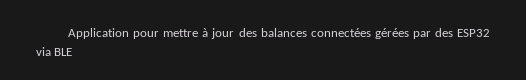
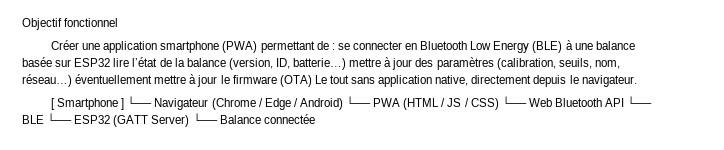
- Application pour mettre à jour des balances connectées gérées par des ESP32 via BLE
+ Objectif fonctionnel
+ Créer une application smartphone (PWA) permettant de : se connecter en Bluetooth Low Energy (BLE) à une balance basée sur ESP32 lire l’état de la balance (version, ID, batterie…) mettre à jour des paramètres (calibration, seuils, nom, réseau…) éventuellement mettre à jour le firmware (OTA) Le tout sans application native, directement depuis le navigateur.
+ [ Smartphone ] └── Navigateur (Chrome / Edge / Android) └── PWA (HTML / JS / CSS) └── Web Bluetooth API └── BLE └── ESP32 (GATT Server) └── Balance connectée

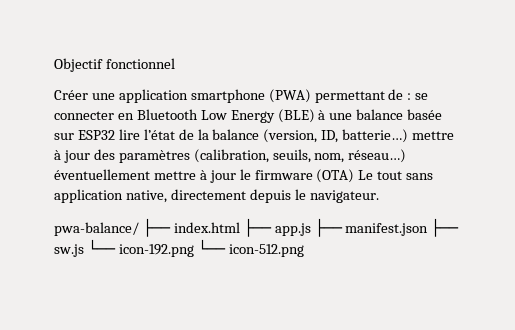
- [ Smartphone ] └── Navigateur (Chrome / Edge / Android) └── PWA (HTML / JS / CSS) └── Web Bluetooth API └── BLE └── ESP32 (GATT Server) └── Balance connectée
+ pwa-balance/ ├── index.html ├── app.js ├── manifest.json ├── sw.js └── icon-192.png └── icon-512.png

